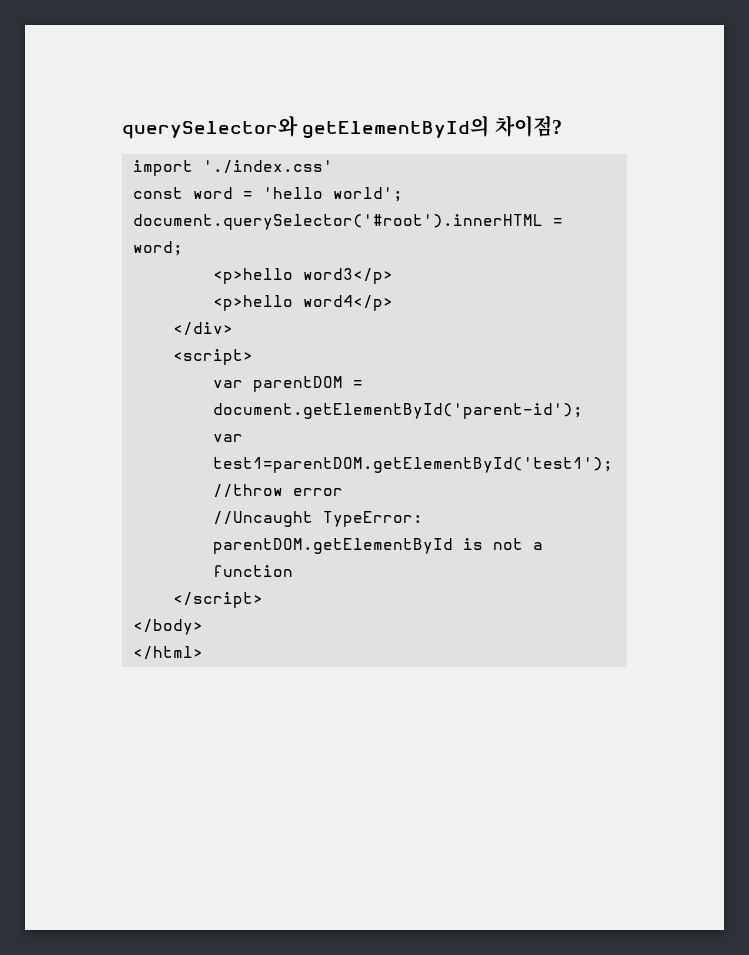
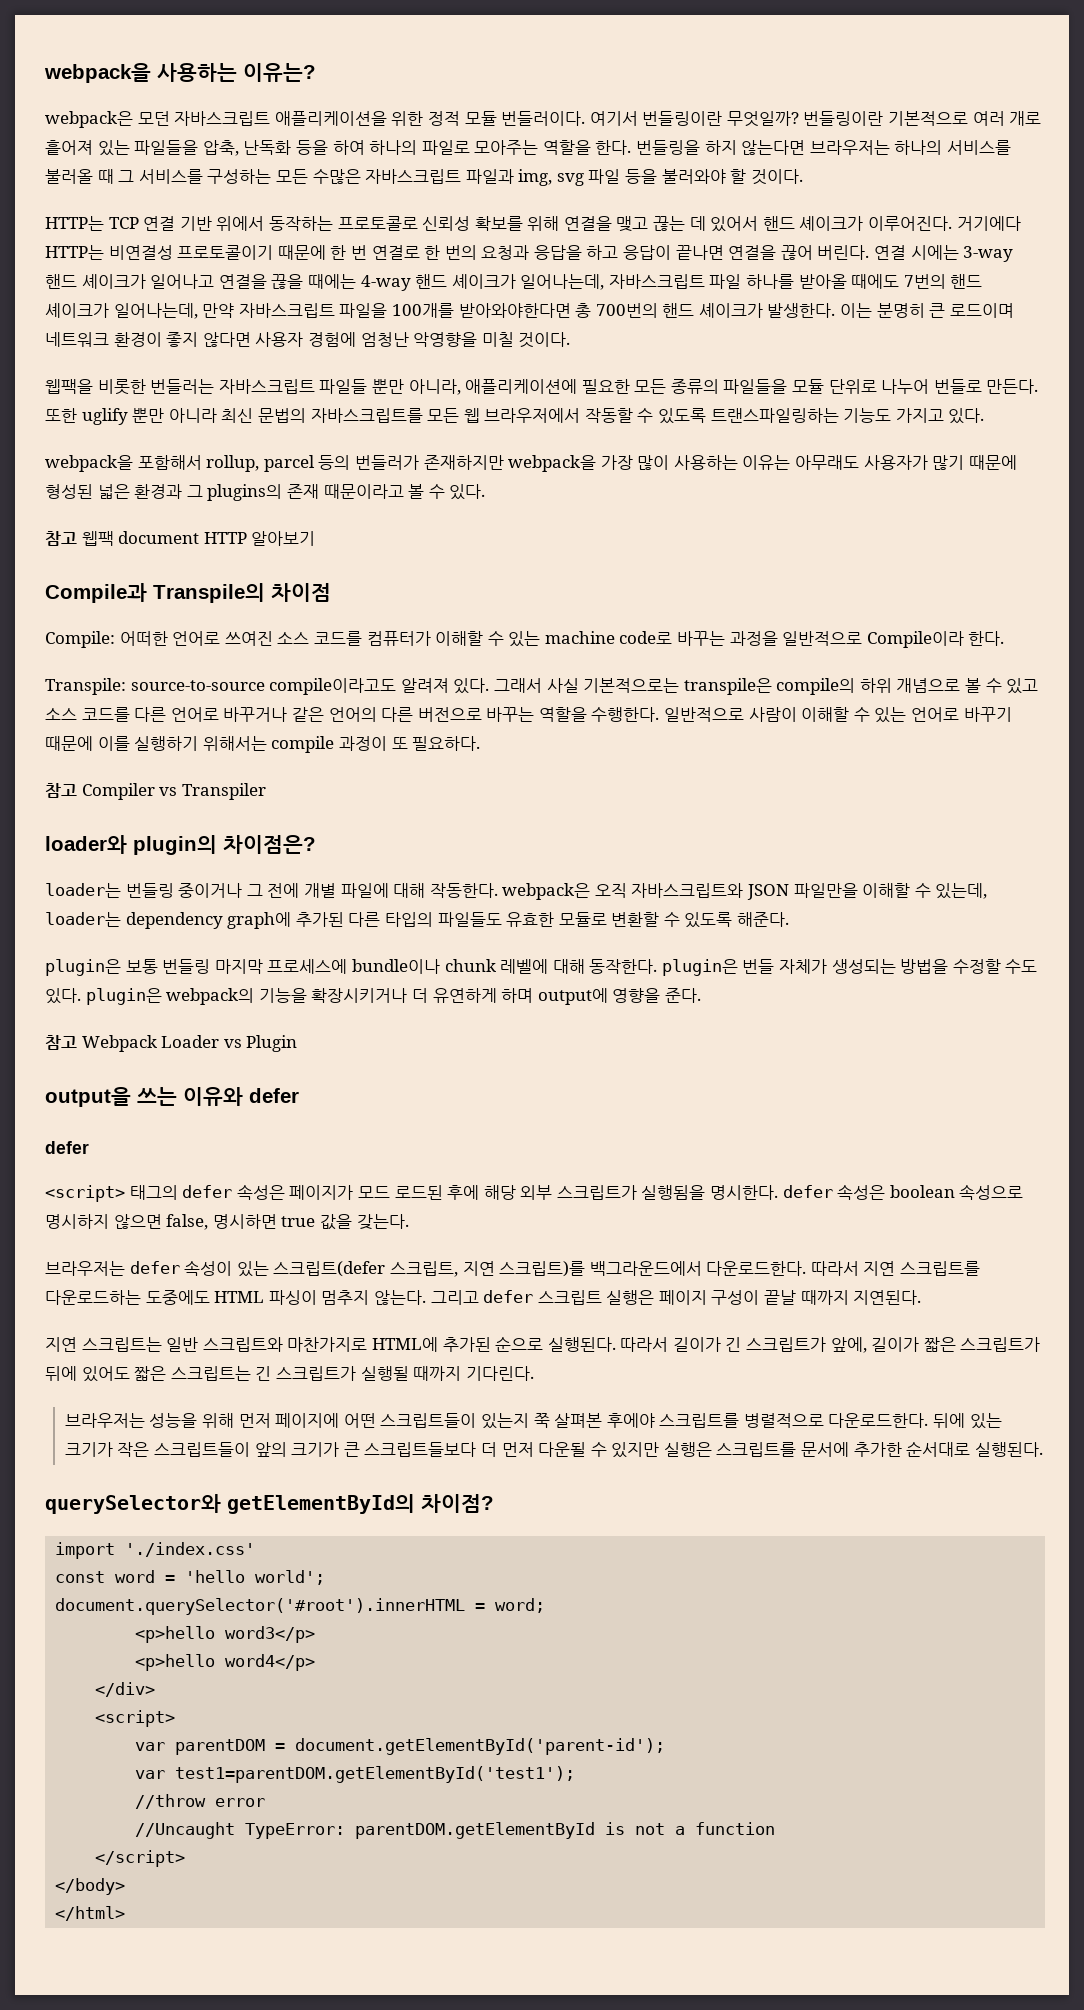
+ webpack을 사용하는 이유는?
+ webpack은 모던 자바스크립트 애플리케이션을 위한 정적 모듈 번들러이다. 여기서 번들링이란 무엇일까? 번들링이란 기본적으로 여러 개로 흩어져 있는 파일들을 압축, 난독화 등을 하여 하나의 파일로 모아주는 역할을 한다. 번들링을 하지 않는다면 브라우저는 하나의 서비스를 불러올 때 그 서비스를 구성하는 모든 수많은 자바스크립트 파일과 img, svg 파일 등을 불러와야 할 것이다.
+ HTTP는 TCP 연결 기반 위에서 동작하는 프로토콜로 신뢰성 확보를 위해 연결을 맺고 끊는 데 있어서 핸드 셰이크가 이루어진다. 거기에다 HTTP는 비연결성 프로토콜이기 때문에 한 번 연결로 한 번의 요청과 응답을 하고 응답이 끝나면 연결을 끊어 버린다. 연결 시에는 3-way 핸드 셰이크가 일어나고 연결을 끊을 때에는 4-way 핸드 셰이크가 일어나는데, 자바스크립트 파일 하나를 받아올 때에도 7번의 핸드 셰이크가 일어나는데, 만약 자바스크립트 파일을 100개를 받아와야한다면 총 700번의 핸드 셰이크가 발생한다. 이는 분명히 큰 로드이며 네트워크 환경이 좋지 않다면 사용자 경험에 엄청난 악영향을 미칠 것이다.
+ 웹팩을 비롯한 번들러는 자바스크립트 파일들 뿐만 아니라, 애플리케이션에 필요한 모든 종류의 파일들을 모듈 단위로 나누어 번들로 만든다. 또한 uglify 뿐만 아니라 최신 문법의 자바스크립트를 모든 웹 브라우저에서 작동할 수 있도록 트랜스파일링하는 기능도 가지고 있다.
+ webpack을 포함해서 rollup, parcel 등의 번들러가 존재하지만 webpack을 가장 많이 사용하는 이유는 아무래도 사용자가 많기 때문에 형성된 넓은 환경과 그 plugins의 존재 때문이라고 볼 수 있다.
+ 참고 웹팩 document HTTP 알아보기
+ Compile과 Transpile의 차이점
+ Compile: 어떠한 언어로 쓰여진 소스 코드를 컴퓨터가 이해할 수 있는 machine code로 바꾸는 과정을 일반적으로 Compile이라 한다.
+ Transpile: source-to-source compile이라고도 알려져 있다. 그래서 사실 기본적으로는 transpile은 compile의 하위 개념으로 볼 수 있고 소스 코드를 다른 언어로 바꾸거나 같은 언어의 다른 버전으로 바꾸는 역할을 수행한다. 일반적으로 사람이 이해할 수 있는 언어로 바꾸기 때문에 이를 실행하기 위해서는 compile 과정이 또 필요하다.
+ 참고 Compiler vs Transpiler
+ loader와 plugin의 차이점은?
+ loader는 번들링 중이거나 그 전에 개별 파일에 대해 작동한다. webpack은 오직 자바스크립트와 JSON 파일만을 이해할 수 있는데, loader는 dependency graph에 추가된 다른 타입의 파일들도 유효한 모듈로 변환할 수 있도록 해준다.
+ plugin은 보통 번들링 마지막 프로세스에 bundle이나 chunk 레벨에 대해 동작한다. plugin은 번들 자체가 생성되는 방법을 수정할 수도 있다. plugin은 webpack의 기능을 확장시키거나 더 유연하게 하며 output에 영향을 준다.
+ 참고 Webpack Loader vs Plugin
+ output을 쓰는 이유와 defer
+ defer
+ <script> 태그의 defer 속성은 페이지가 모드 로드된 후에 해당 외부 스크립트가 실행됨을 명시한다. defer 속성은 boolean 속성으로 명시하지 않으면 false, 명시하면 true 값을 갖는다.
+ 브라우저는 defer 속성이 있는 스크립트(defer 스크립트, 지연 스크립트)를 백그라운드에서 다운로드한다. 따라서 지연 스크립트를 다운로드하는 도중에도 HTML 파싱이 멈추지 않는다. 그리고 defer 스크립트 실행은 페이지 구성이 끝날 때까지 지연된다.
+ 지연 스크립트는 일반 스크립트와 마찬가지로 HTML에 추가된 순으로 실행된다. 따라서 길이가 긴 스크립트가 앞에, 길이가 짧은 스크립트가 뒤에 있어도 짧은 스크립트는 긴 스크립트가 실행될 때까지 기다린다.
+ 브라우저는 성능을 위해 먼저 페이지에 어떤 스크립트들이 있는지 쭉 살펴본 후에야 스크립트를 병렬적으로 다운로드한다. 뒤에 있는 크기가 작은 스크립트들이 앞의 크기가 큰 스크립트들보다 더 먼저 다운될 수 있지만 실행은 스크립트를 문서에 추가한 순서대로 실행된다.

